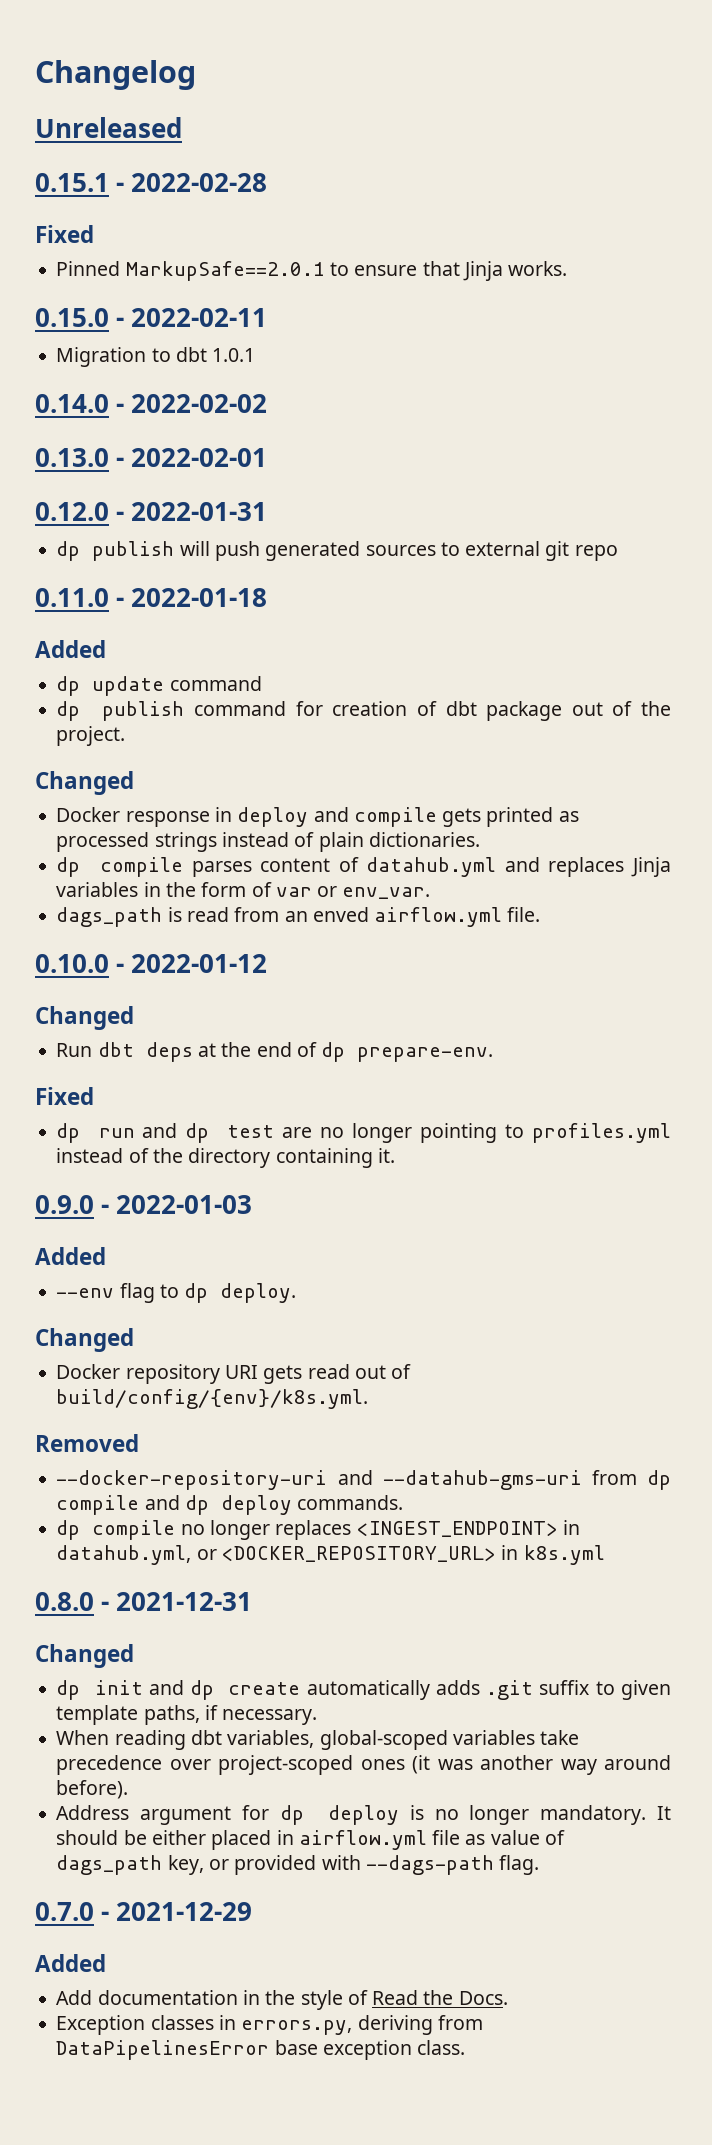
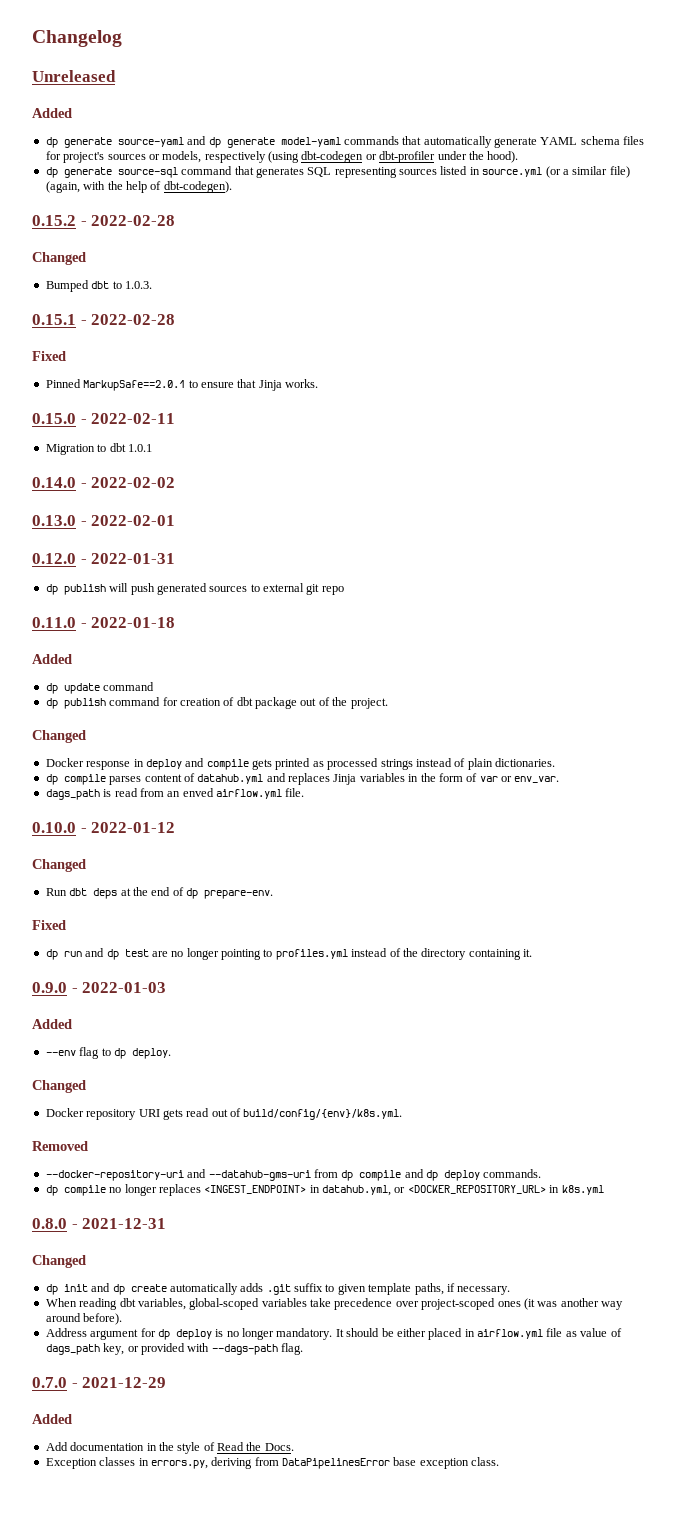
  Unreleased
+ Added
+ dp generate source-yaml and dp generate model-yaml commands that automatically generate YAML schema files for project's sources or models, respectively (using dbt-codegen or dbt-profiler under the hood).
+ dp generate source-sql command that generates SQL representing sources listed in source.yml (or a similar file) (again, with the help of dbt-codegen).
+ 0.15.2 - 2022-02-28
+ Changed
+ Bumped dbt to 1.0.3.

